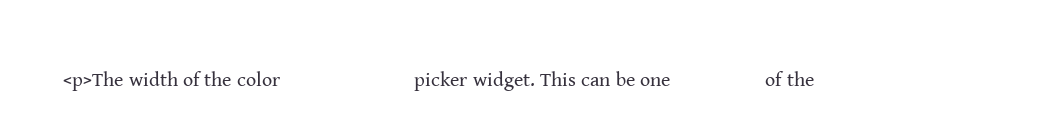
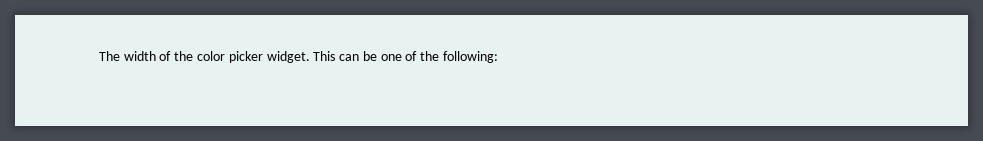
- <p>The width of the color picker widget.
+ The width of the color picker widget.
- This can be one of the
+ This can be one of the following:

